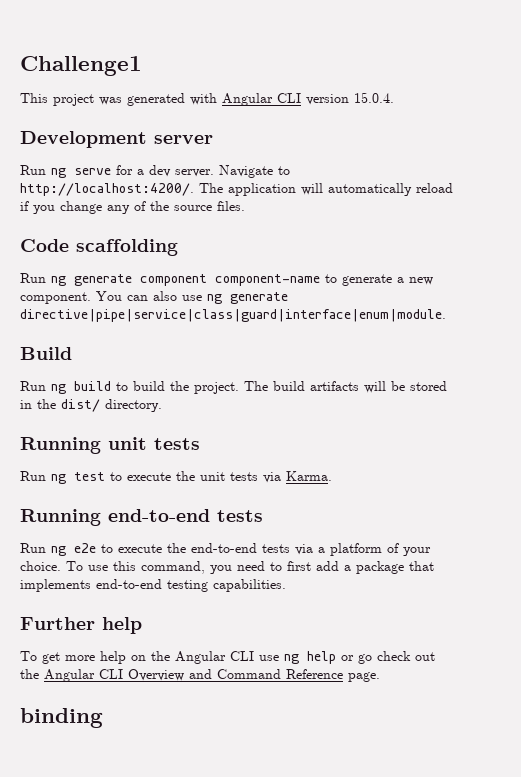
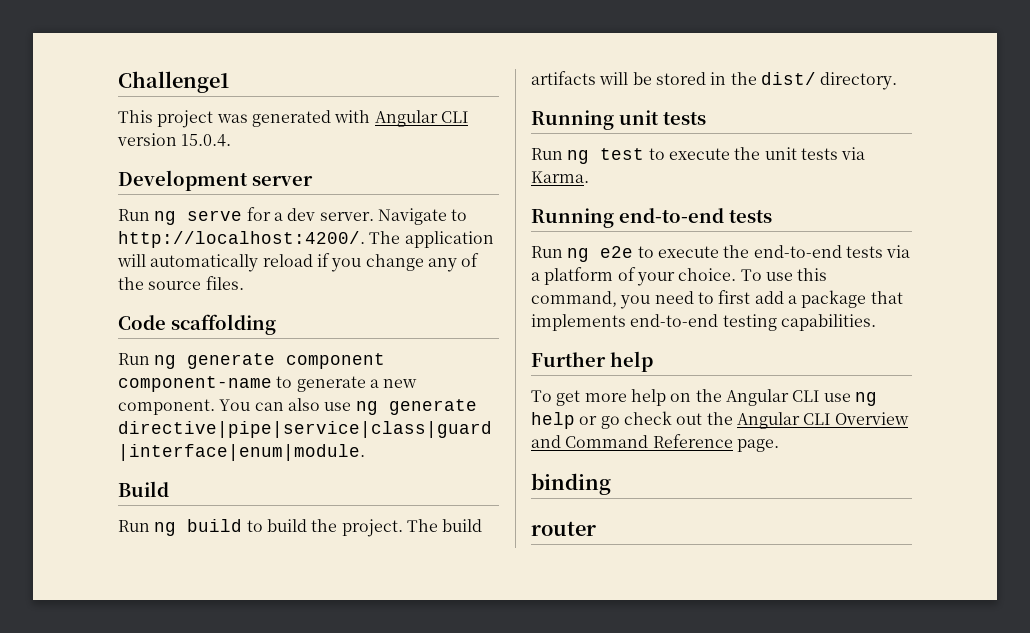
+ router

